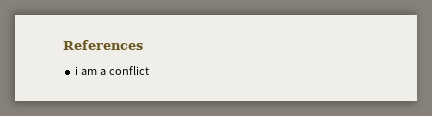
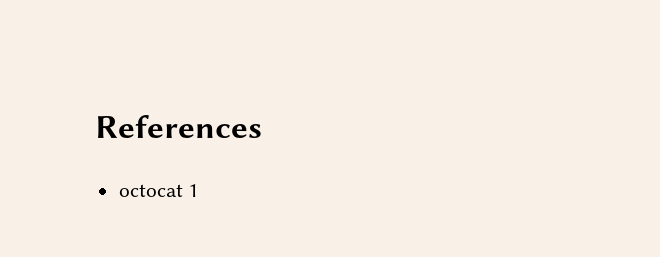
- i am a conflict
+ octocat 1

